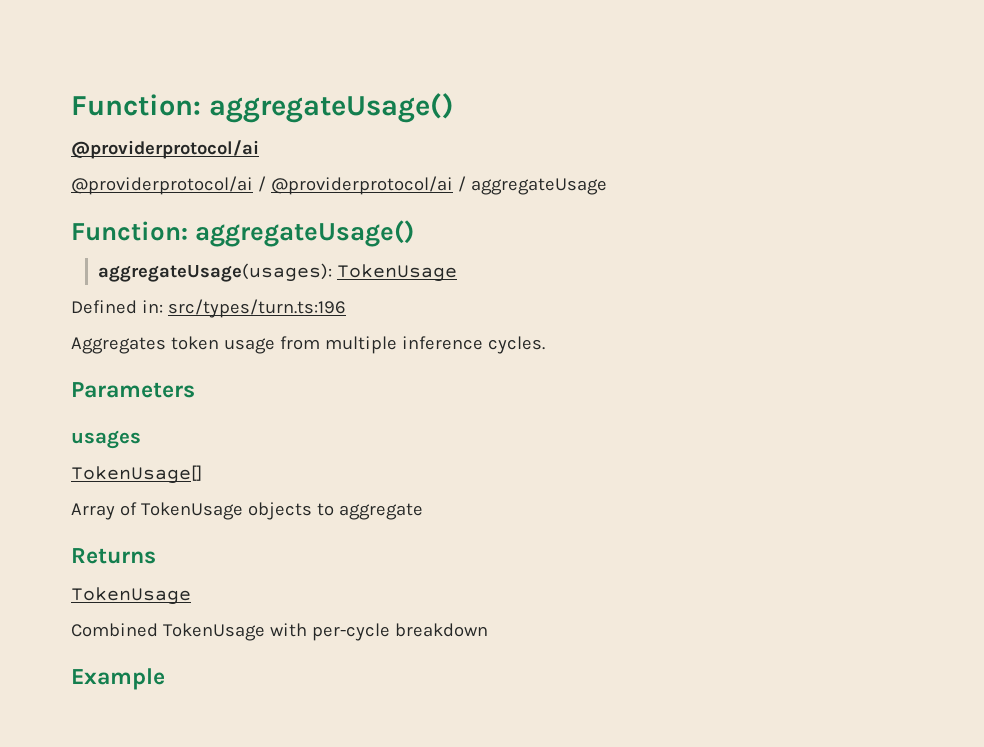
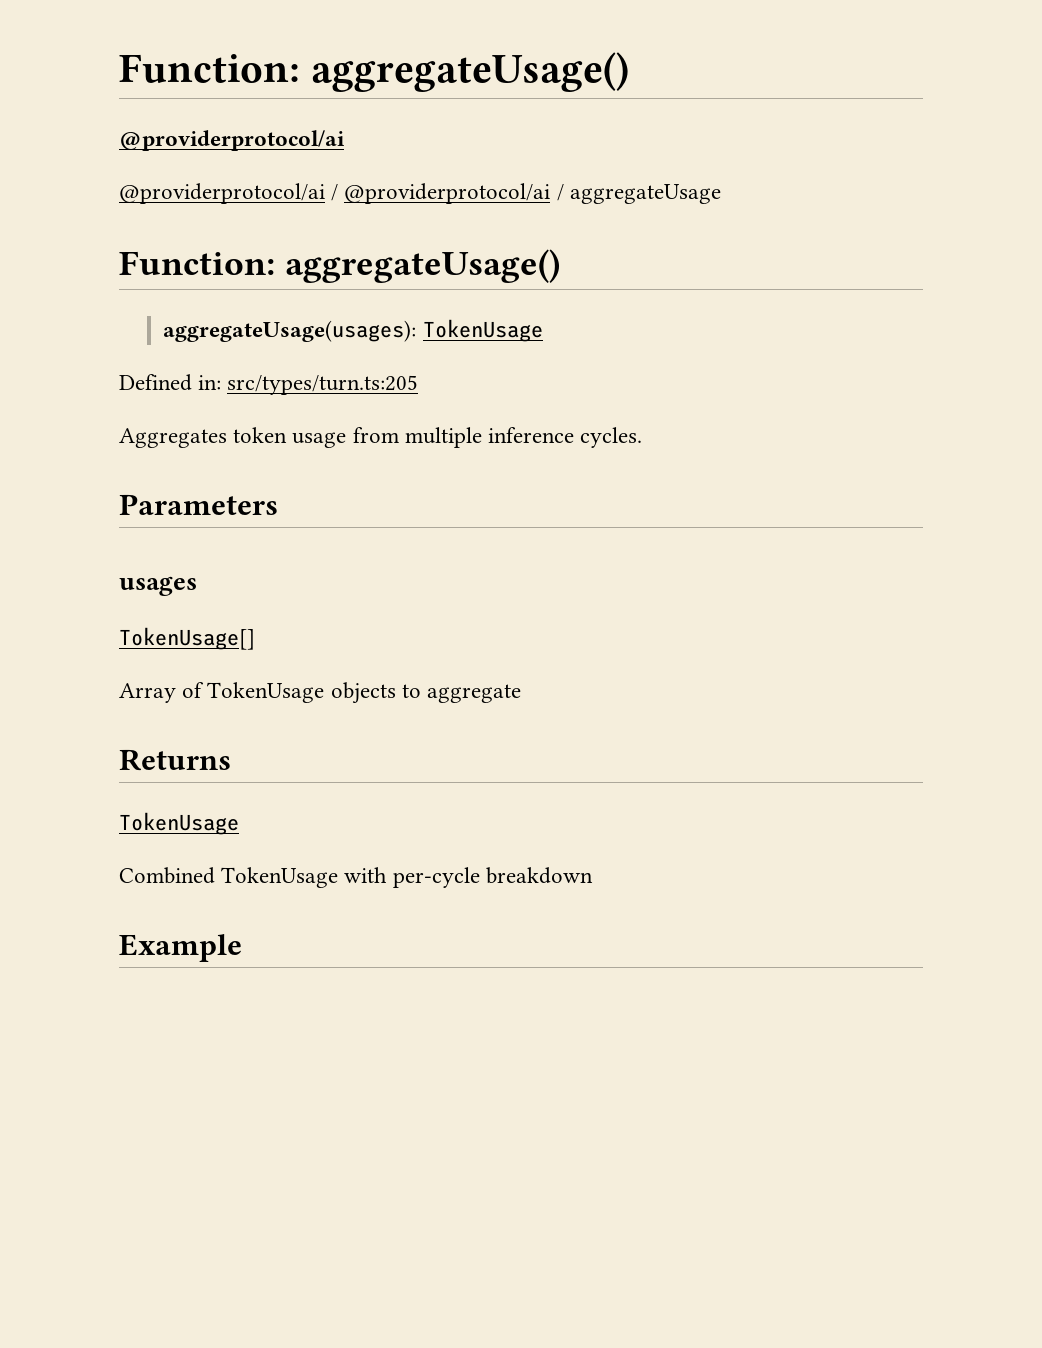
- Defined in: src/types/turn.ts:196
+ Defined in: src/types/turn.ts:205

